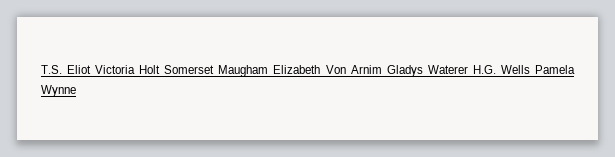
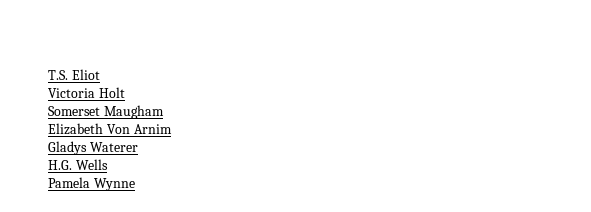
- T.S. Eliot Victoria Holt Somerset Maugham Elizabeth Von Arnim Gladys Waterer H.G. Wells Pamela Wynne
+ T.S. Eliot
+ Victoria Holt
+ Somerset Maugham
+ Elizabeth Von Arnim
+ Gladys Waterer
+ H.G. Wells
+ Pamela Wynne

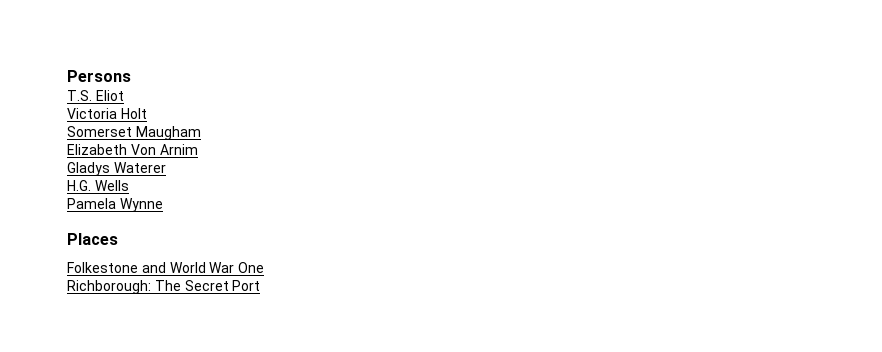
+ Persons
+ Places
+ Folkestone and World War One
+ Richborough: The Secret Port

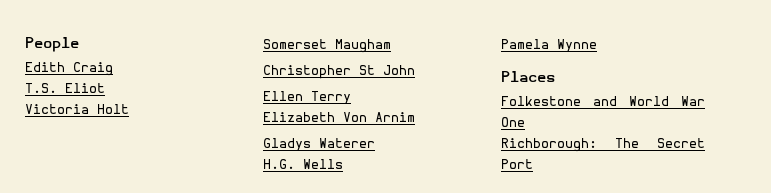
- Persons
+ People
+ Edith Craig
+ Christopher St John
+ Ellen Terry

